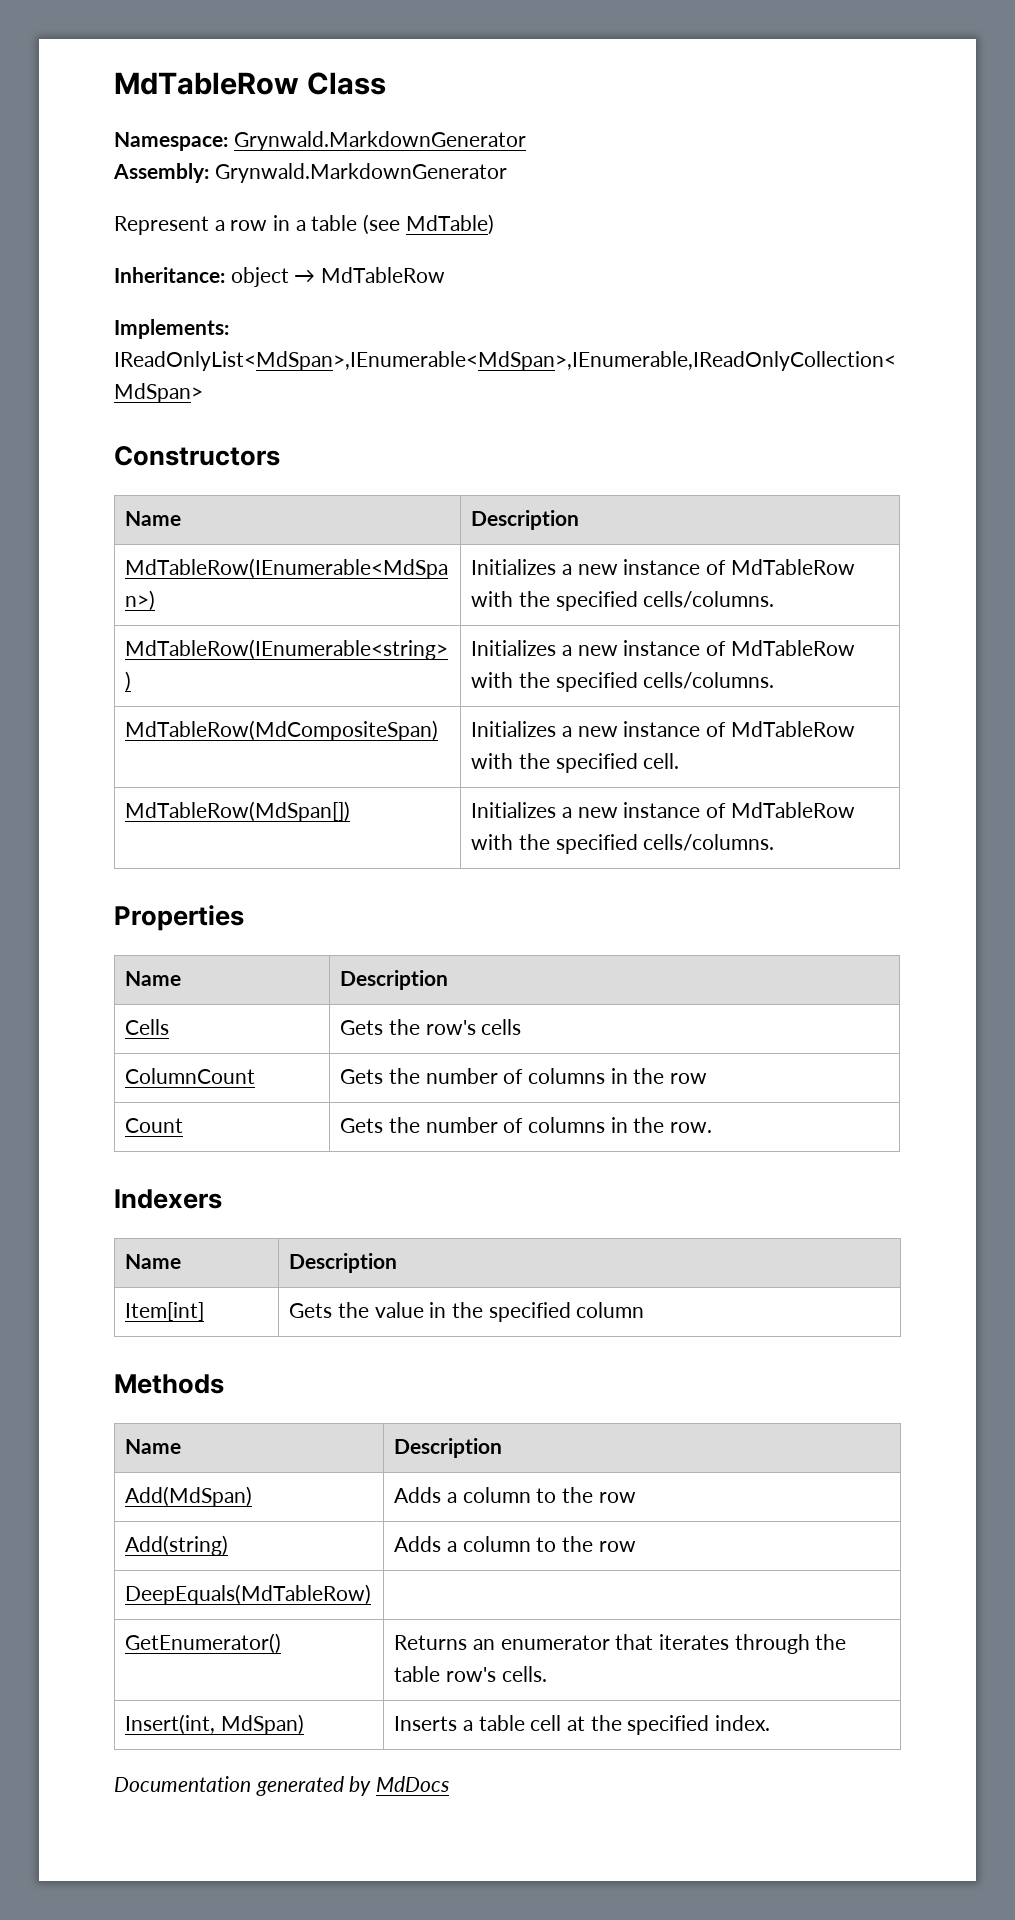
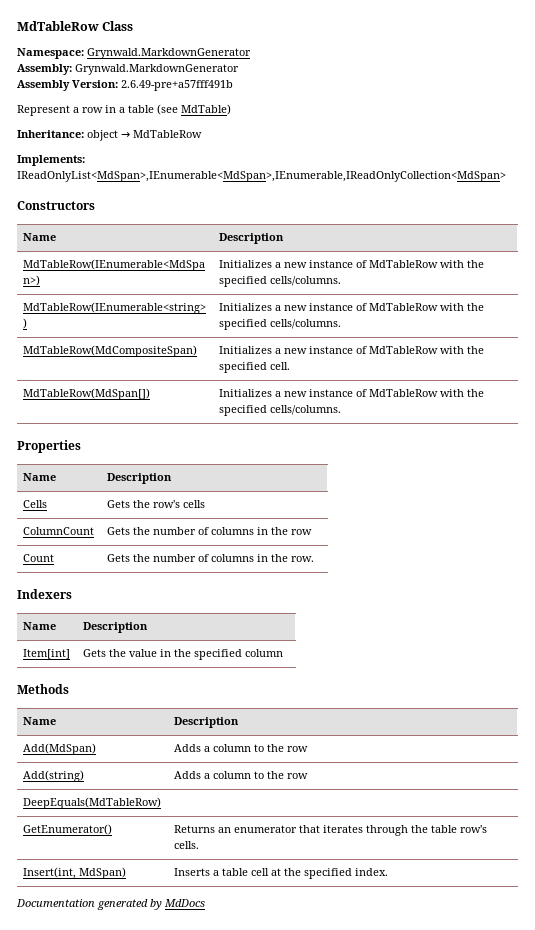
+ Assembly Version: 2.6.49-pre+a57fff491b

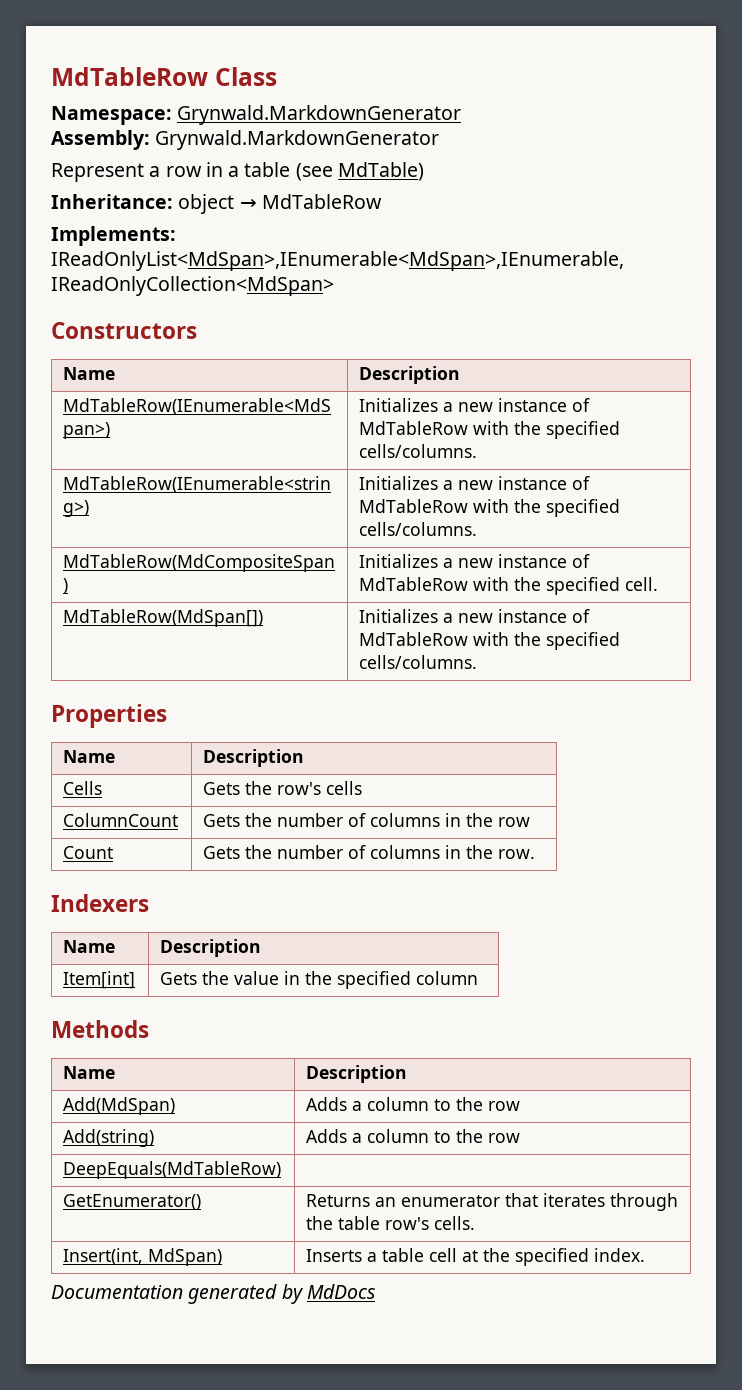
- Assembly Version: 2.6.49-pre+a57fff491b

